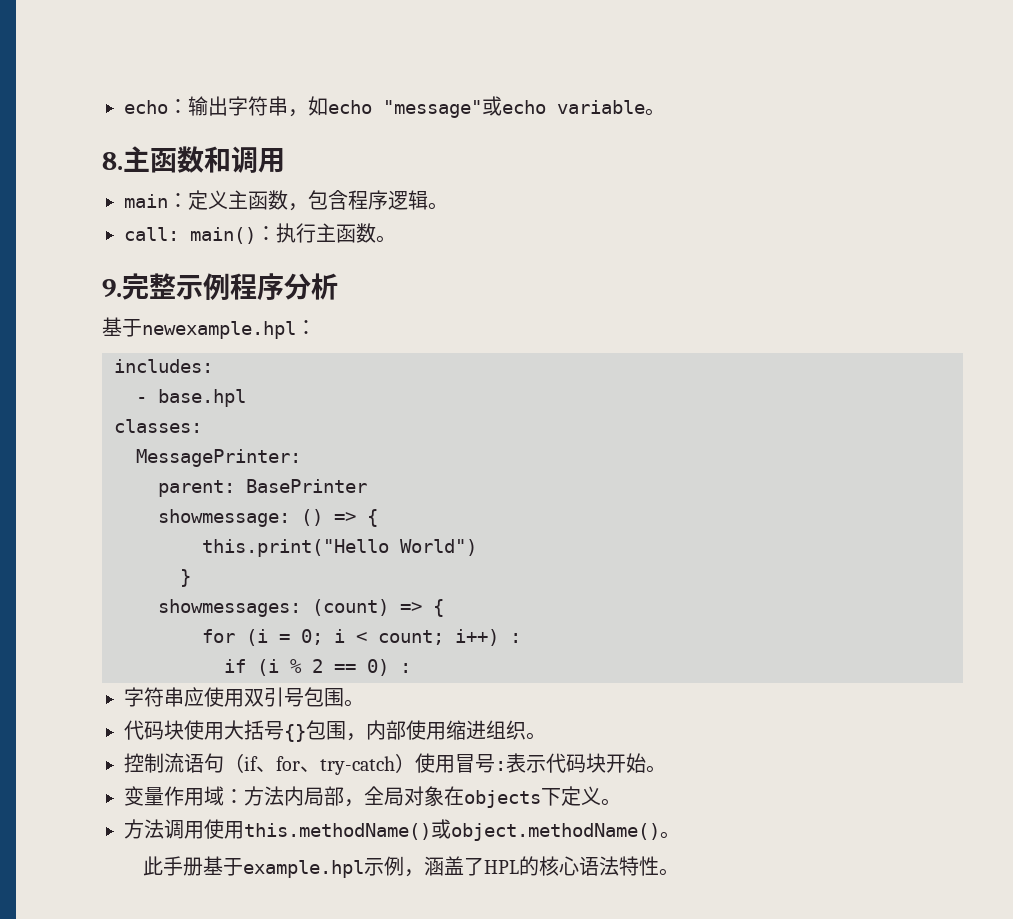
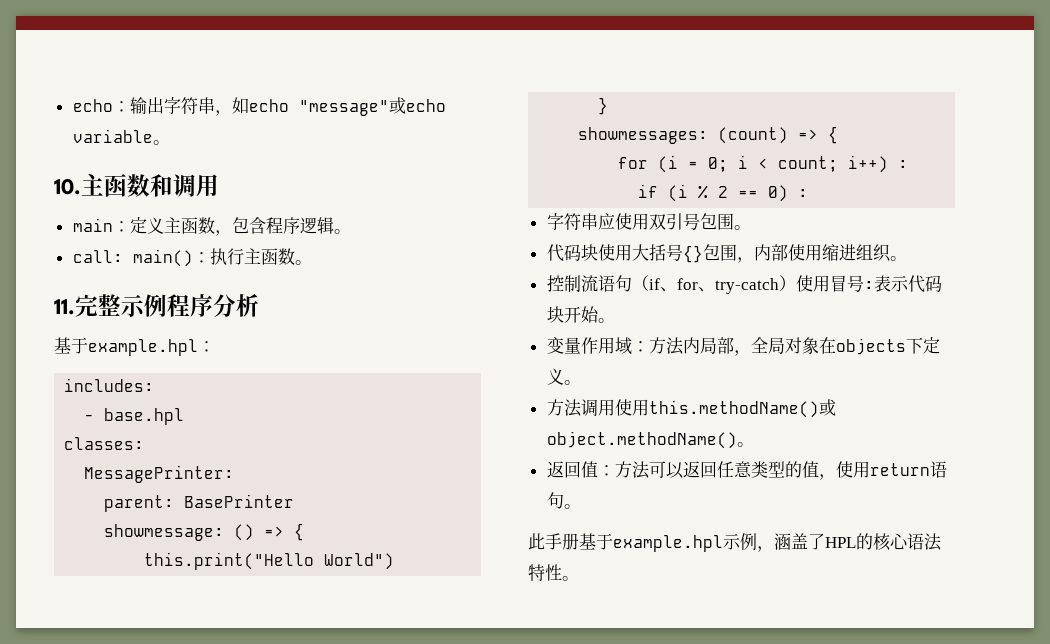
- 8.主函数和调用
+ 10.主函数和调用
- 9.完整示例程序分析
+ 11.完整示例程序分析
- 基于newexample.hpl：
+ 基于example.hpl：
+ 返回值：方法可以返回任意类型的值，使用return语句。

